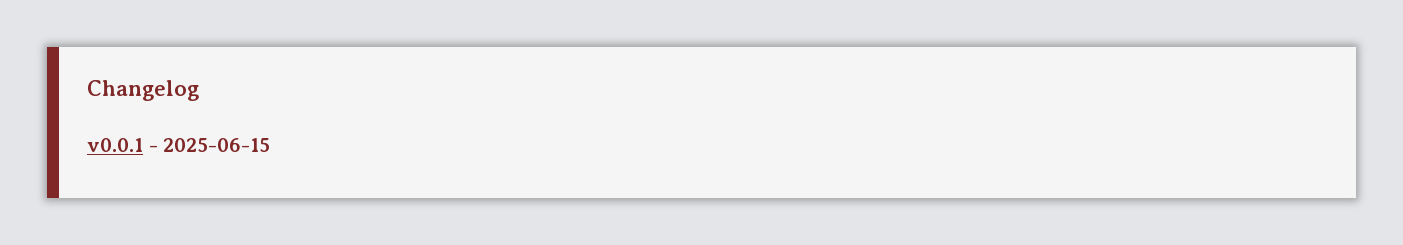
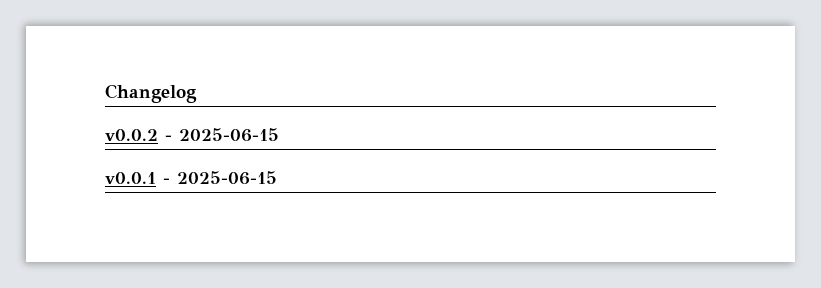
+ v0.0.2 - 2025-06-15

